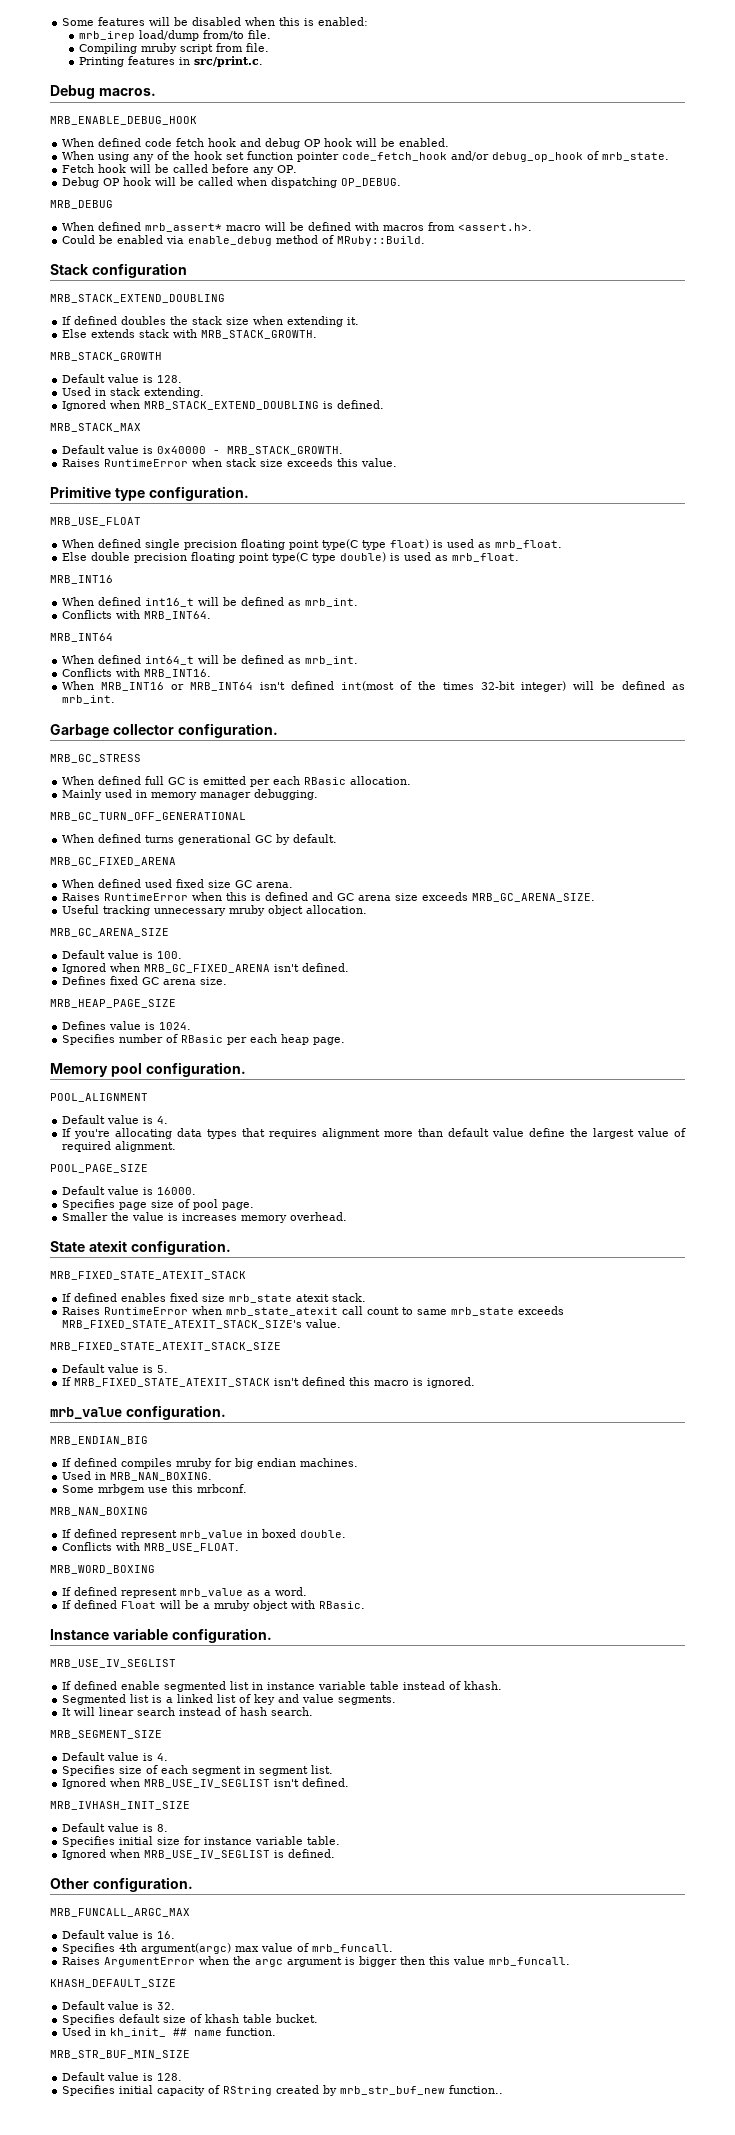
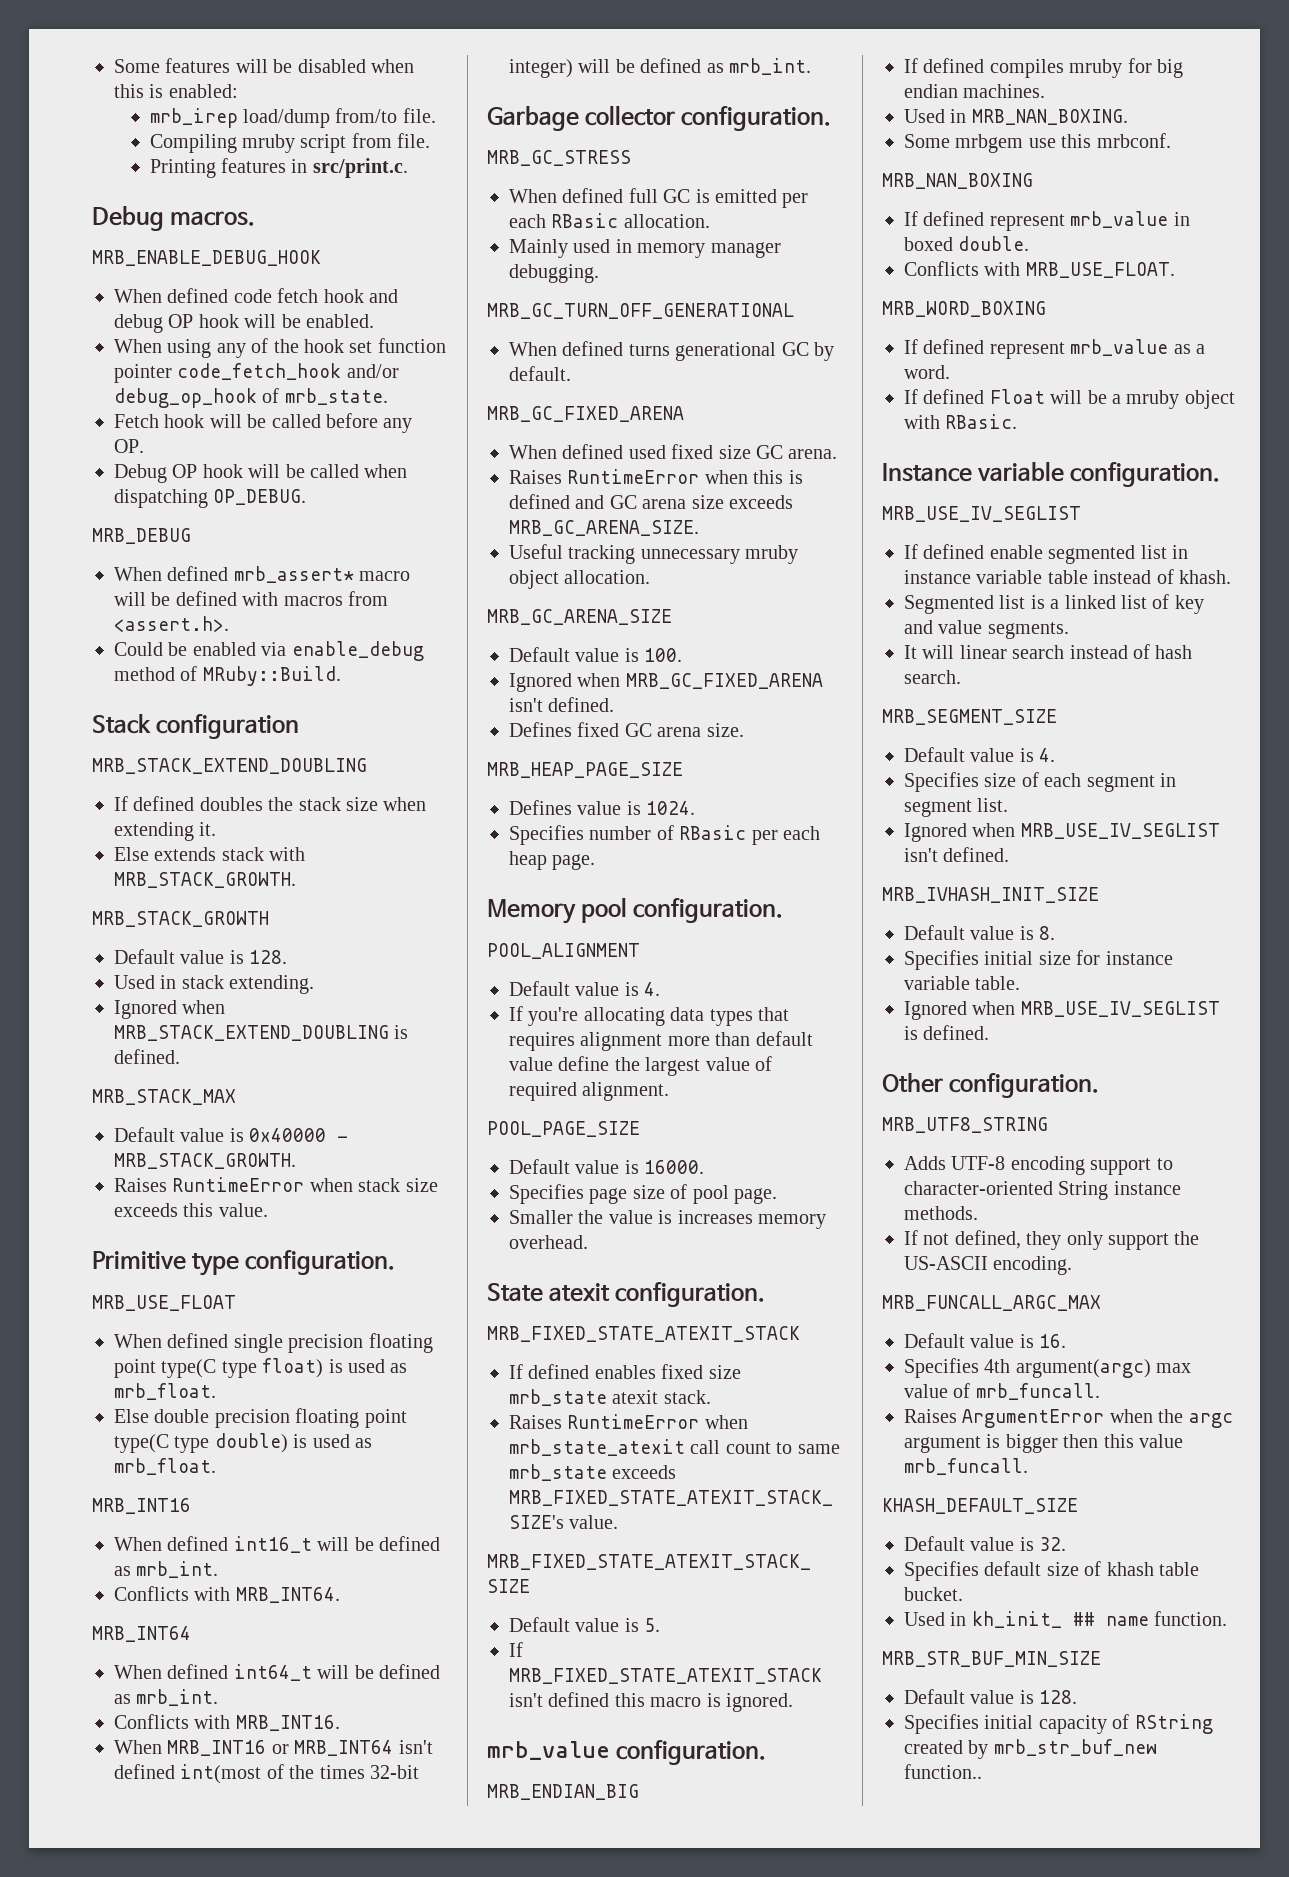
+ MRB_UTF8_STRING
+ Adds UTF-8 encoding support to character-oriented String instance methods.
+ If not defined, they only support the US-ASCII encoding.

